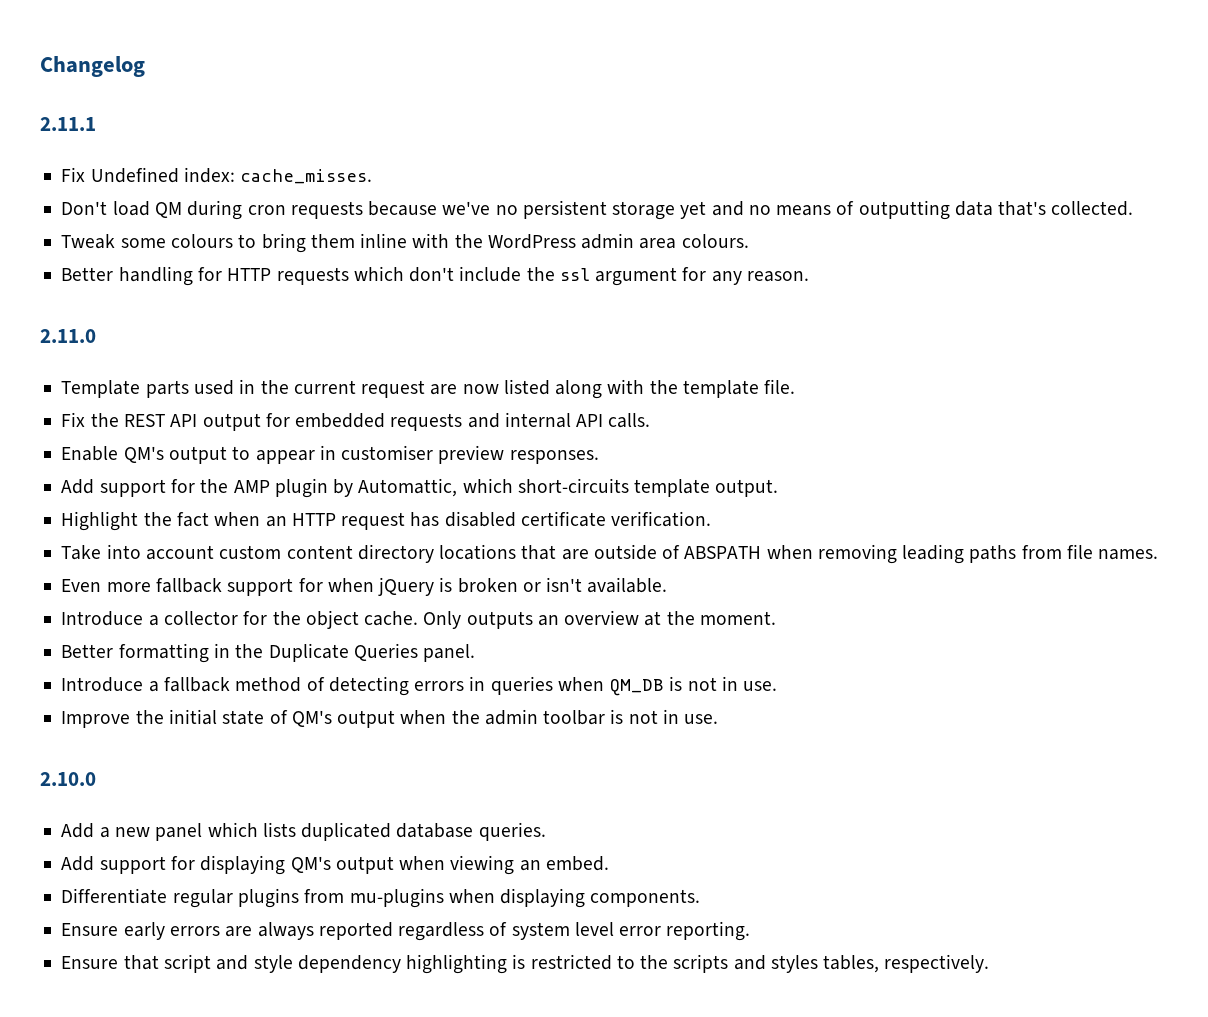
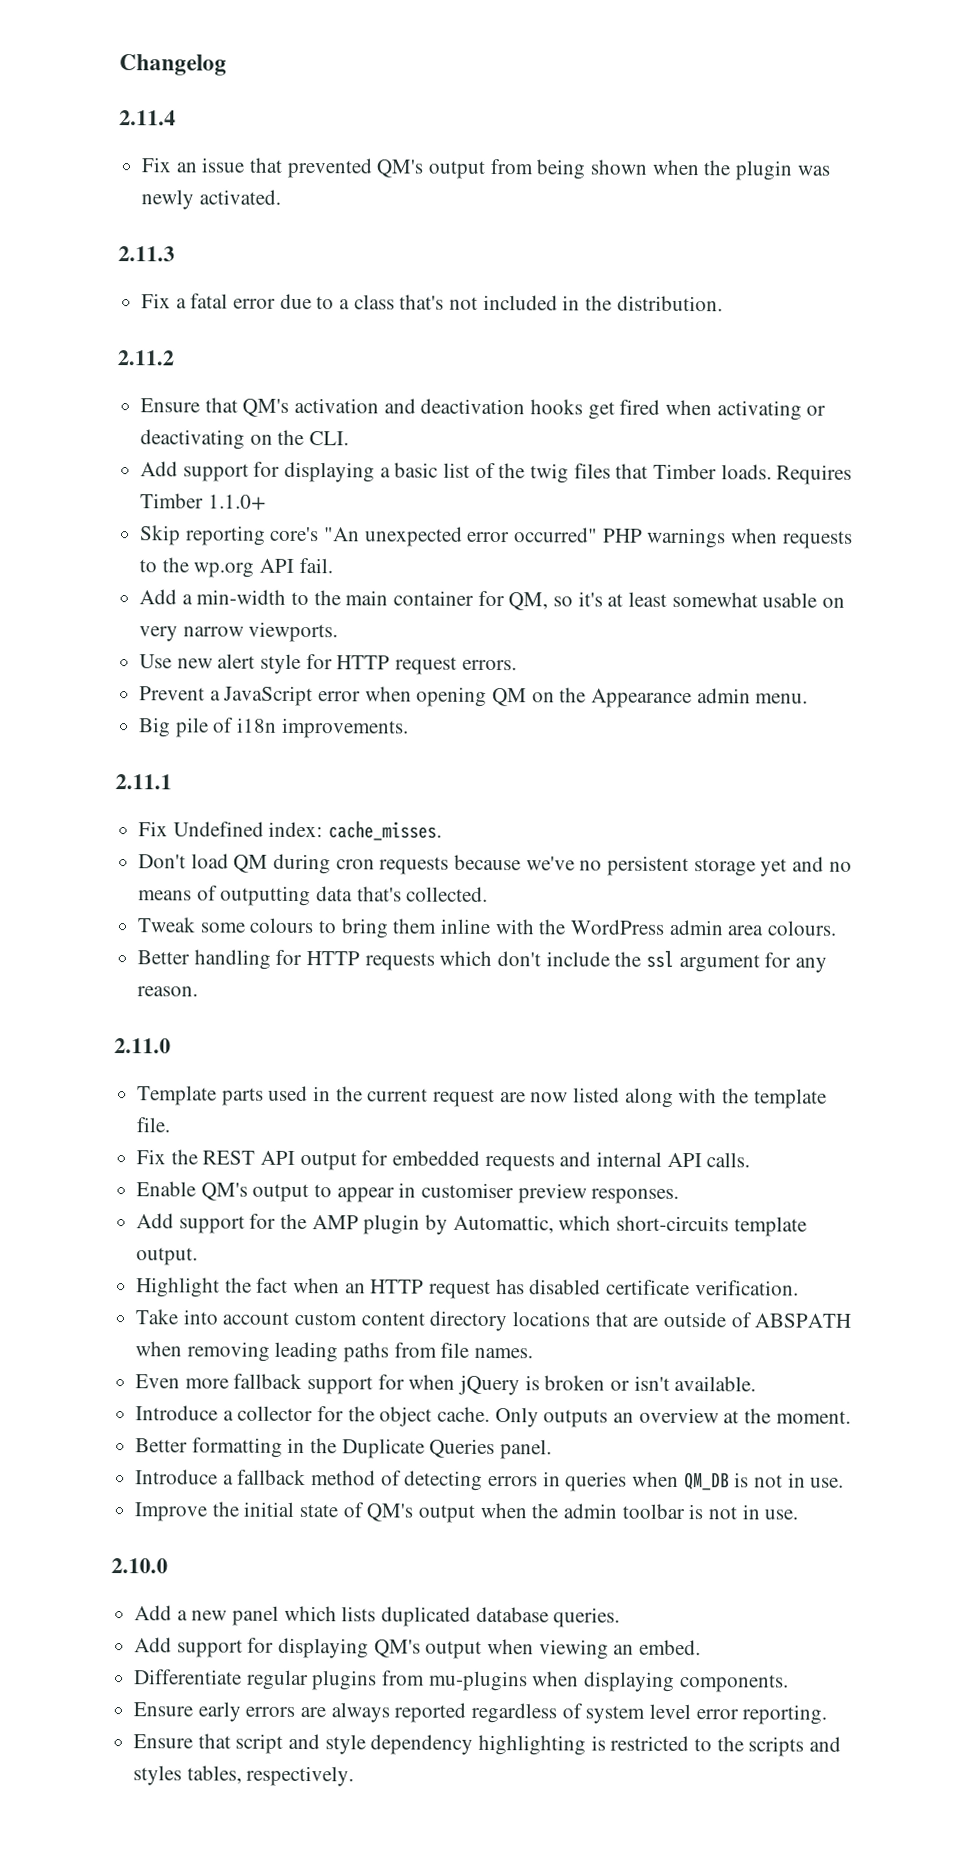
+ 2.11.4
+ Fix an issue that prevented QM's output from being shown when the plugin was newly activated.
+ 2.11.3
+ Fix a fatal error due to a class that's not included in the distribution.
+ 2.11.2
+ Ensure that QM's activation and deactivation hooks get fired when activating or deactivating on the CLI.
+ Add support for displaying a basic list of the twig files that Timber loads. Requires Timber 1.1.0+
+ Skip reporting core's "An unexpected error occurred" PHP warnings when requests to the wp.org API fail.
+ Add a min-width to the main container for QM, so it's at least somewhat usable on very narrow viewports.
+ Use new alert style for HTTP request errors.
+ Prevent a JavaScript error when opening QM on the Appearance admin menu.
+ Big pile of i18n improvements.

